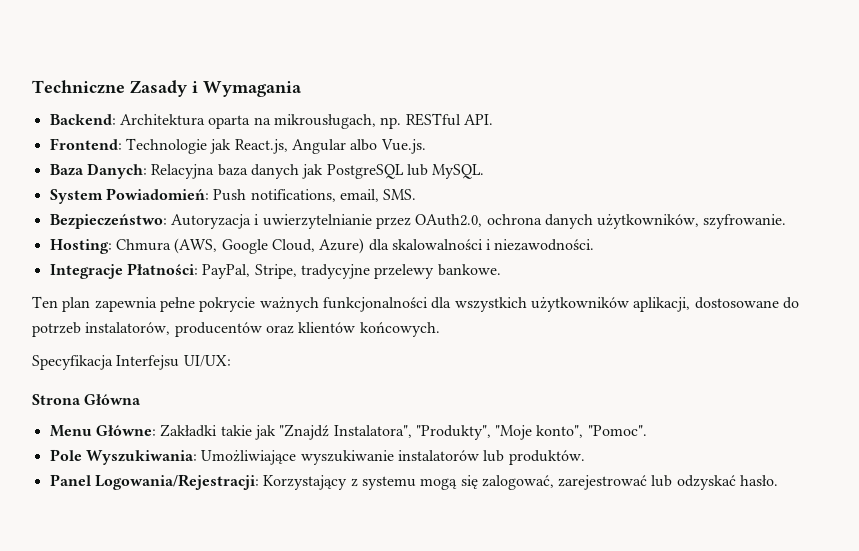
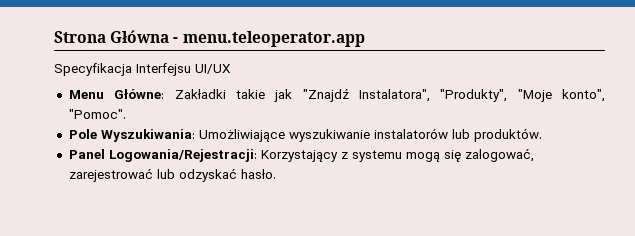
- Techniczne Zasady i Wymagania
- Backend: Architektura oparta na mikrousługach, np. RESTful API.
- Frontend: Technologie jak React.js, Angular albo Vue.js.
- Baza Danych: Relacyjna baza danych jak PostgreSQL lub MySQL.
- System Powiadomień: Push notifications, email, SMS.
- Bezpieczeństwo: Autoryzacja i uwierzytelnianie przez OAuth2.0, ochrona danych użytkowników, szyfrowanie.
- Hosting: Chmura (AWS, Google Cloud, Azure) dla skalowalności i niezawodności.
- Integracje Płatności: PayPal, Stripe, tradycyjne przelewy bankowe.
- Ten plan zapewnia pełne pokrycie ważnych funkcjonalności dla wszystkich użytkowników aplikacji, dostosowane do potrzeb instalatorów, producentów oraz klientów końcowych.
+ Strona Główna - menu.teleoperator.app
- Specyfikacja Interfejsu UI/UX:
- Strona Główna
+ Specyfikacja Interfejsu UI/UX

